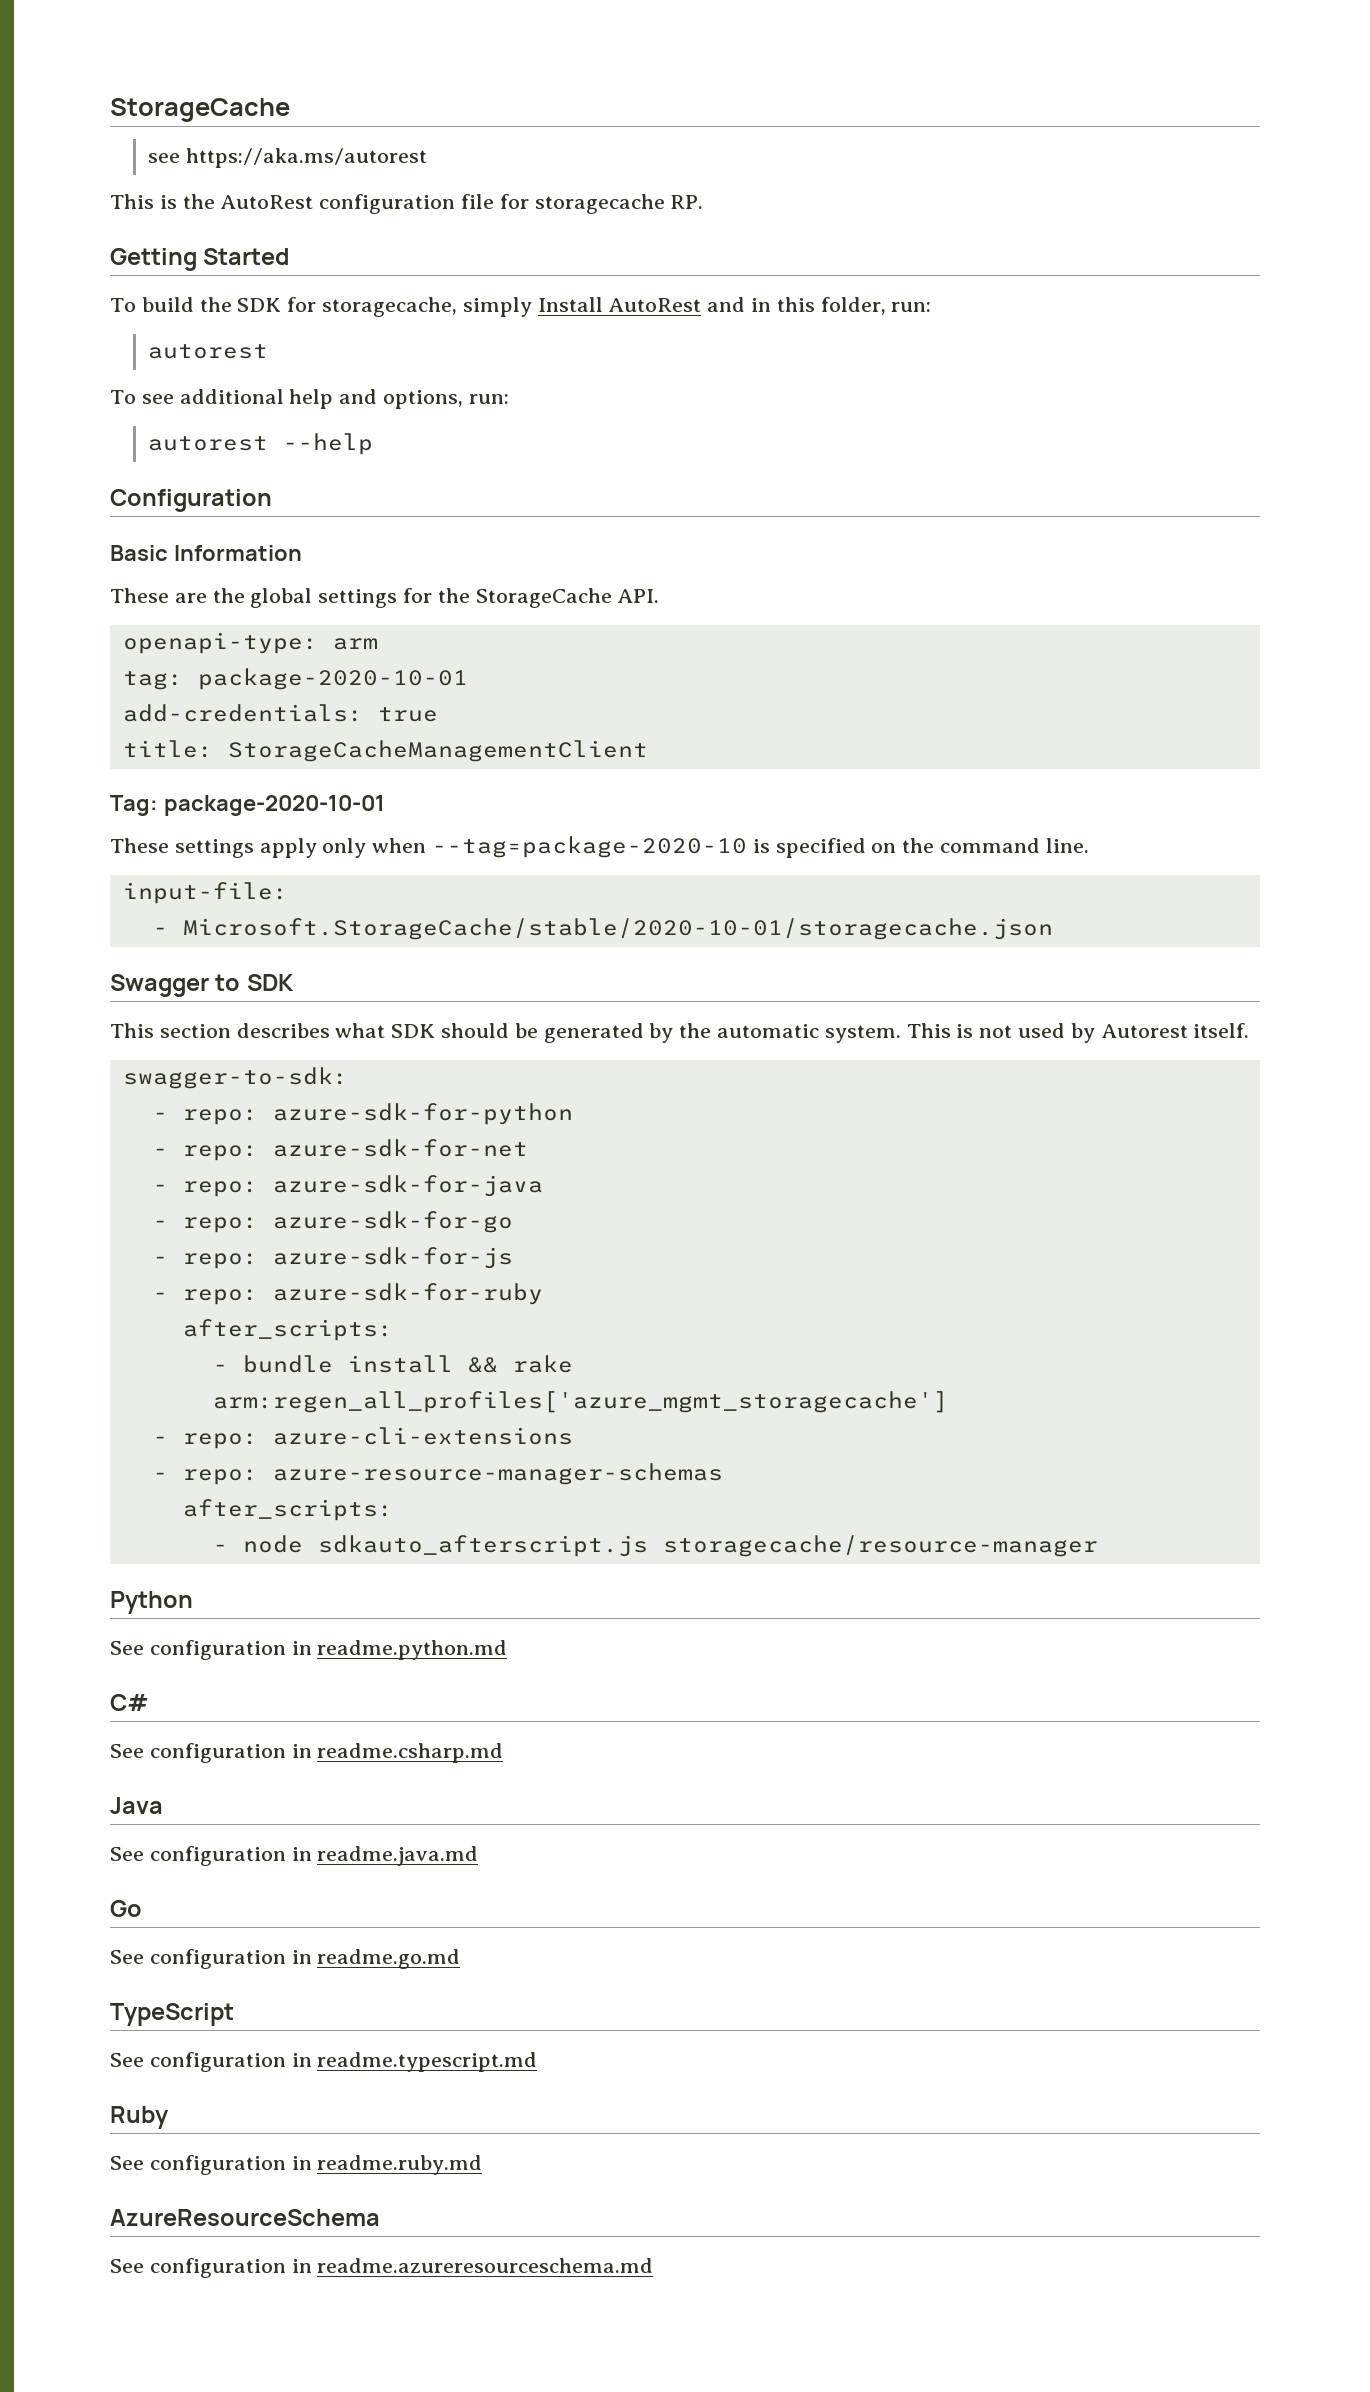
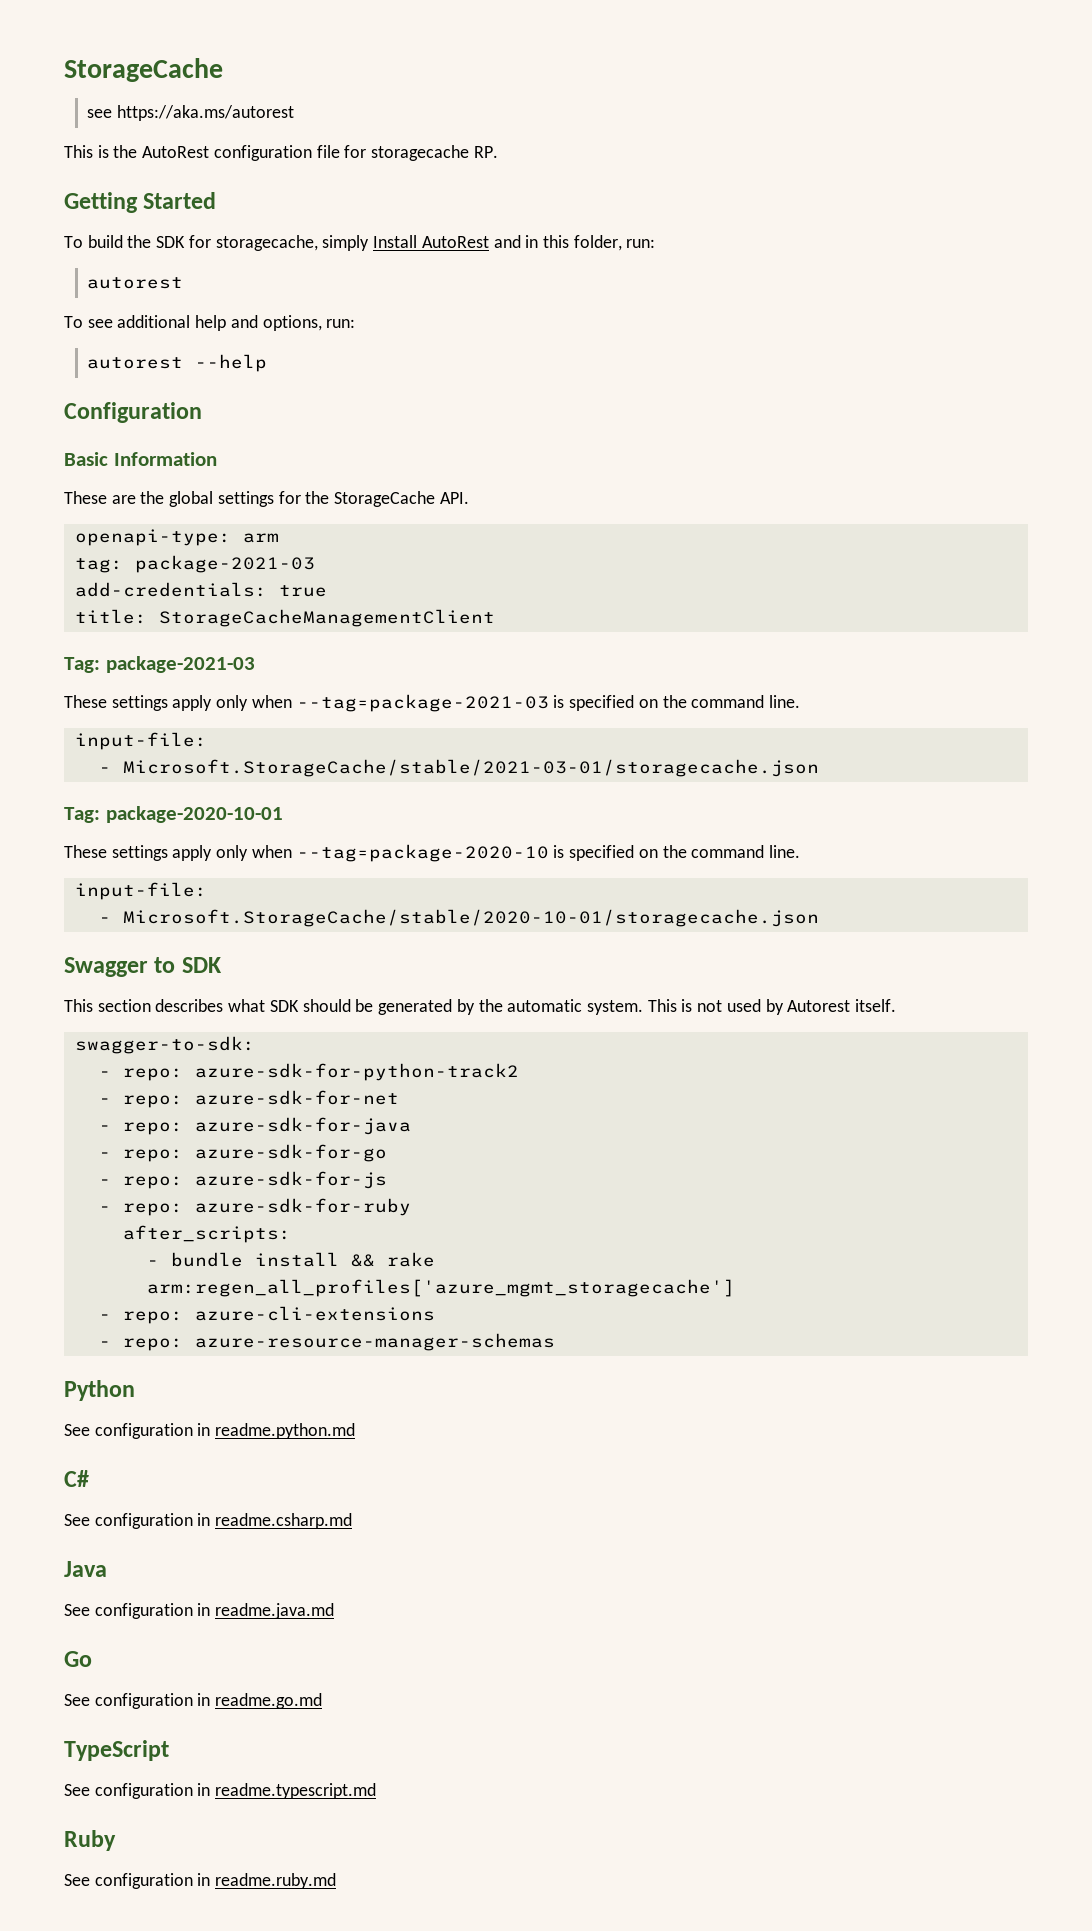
- tag: package-2020-10-01
+ tag: package-2021-03
+ Tag: package-2021-03
+ These settings apply only when --tag=package-2021-03 is specified on the command line.
+ input-file:
+ - Microsoft.StorageCache/stable/2021-03-01/storagecache.json
- - repo: azure-sdk-for-python
+ - repo: azure-sdk-for-python-track2
  - repo: azure-resource-manager-schemas
- after_scripts:
- - node sdkauto_afterscript.js storagecache/resource-manager
- AzureResourceSchema
- See configuration in readme.azureresourceschema.md

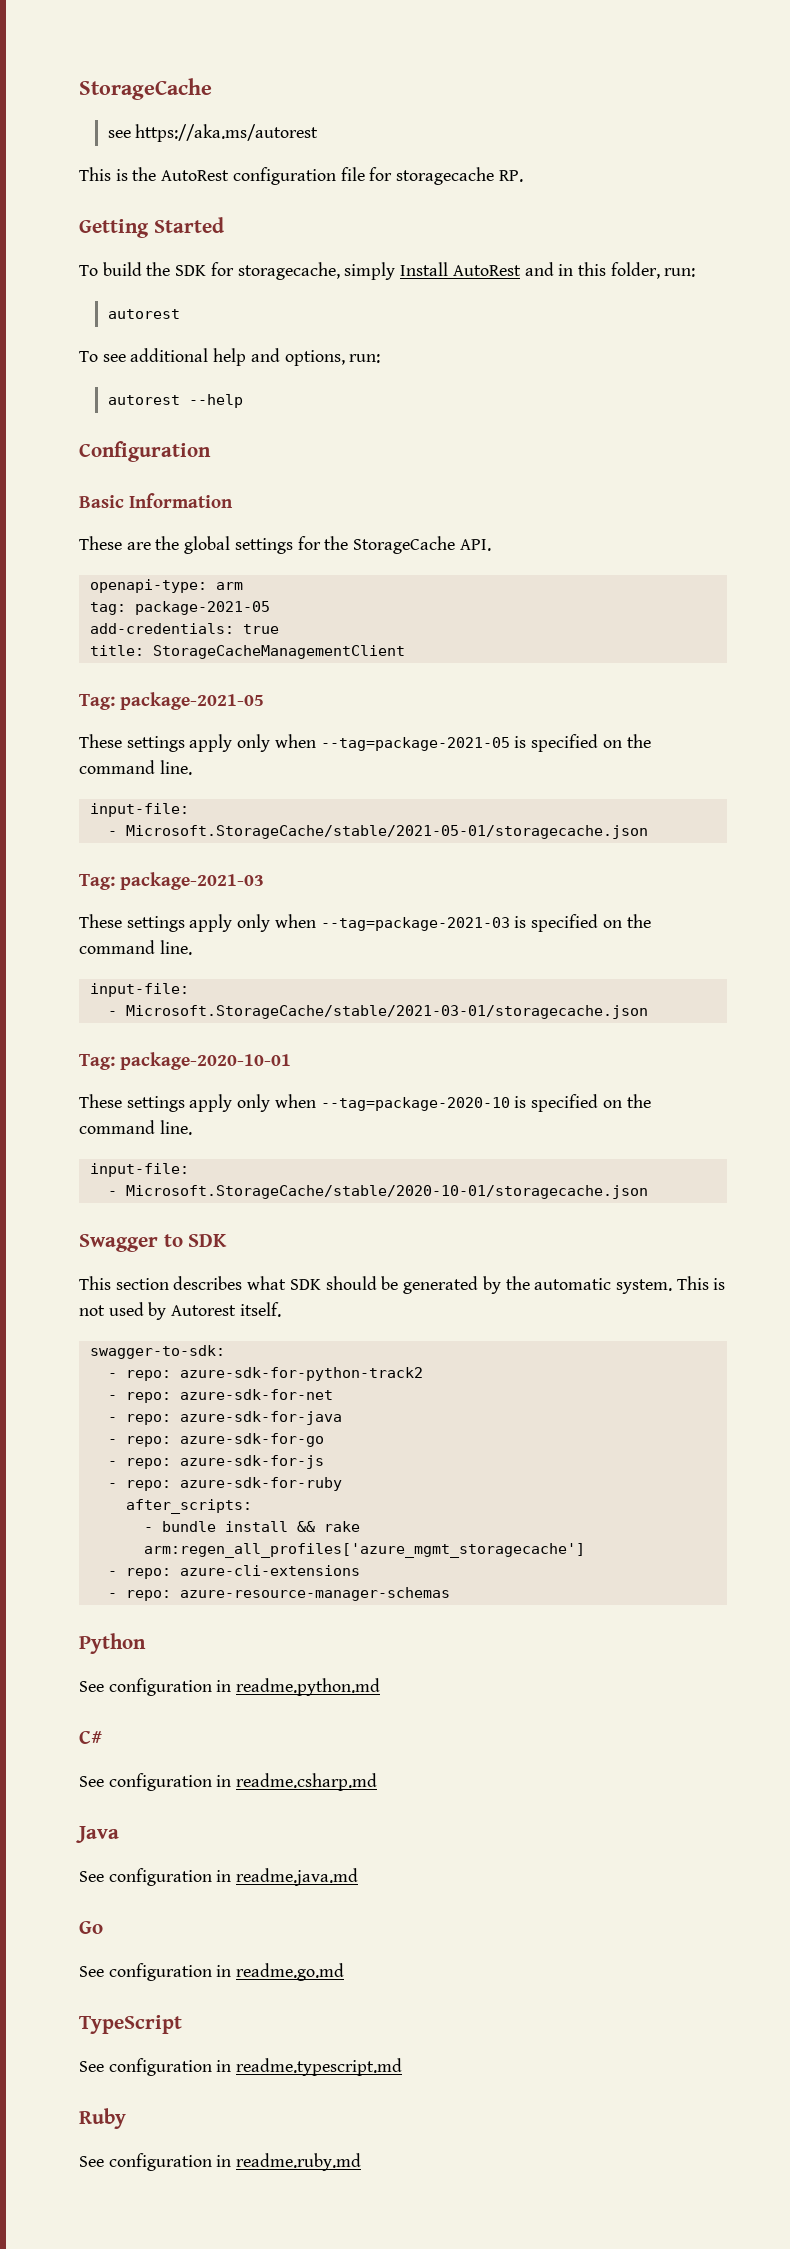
- tag: package-2021-03
+ tag: package-2021-05
+ Tag: package-2021-05
+ These settings apply only when --tag=package-2021-05 is specified on the command line.
+ input-file:
+ - Microsoft.StorageCache/stable/2021-05-01/storagecache.json

